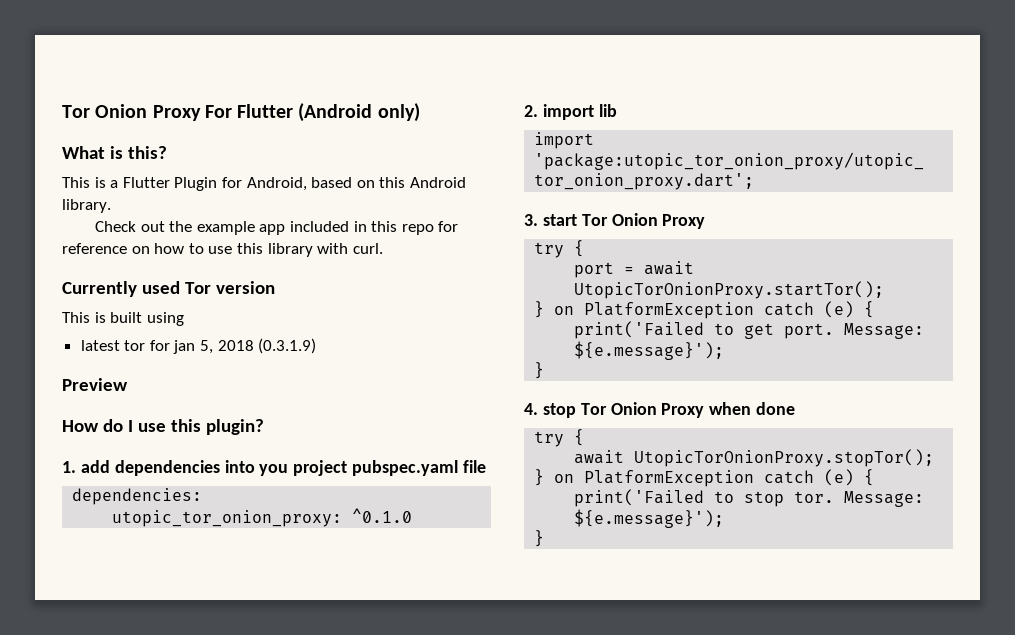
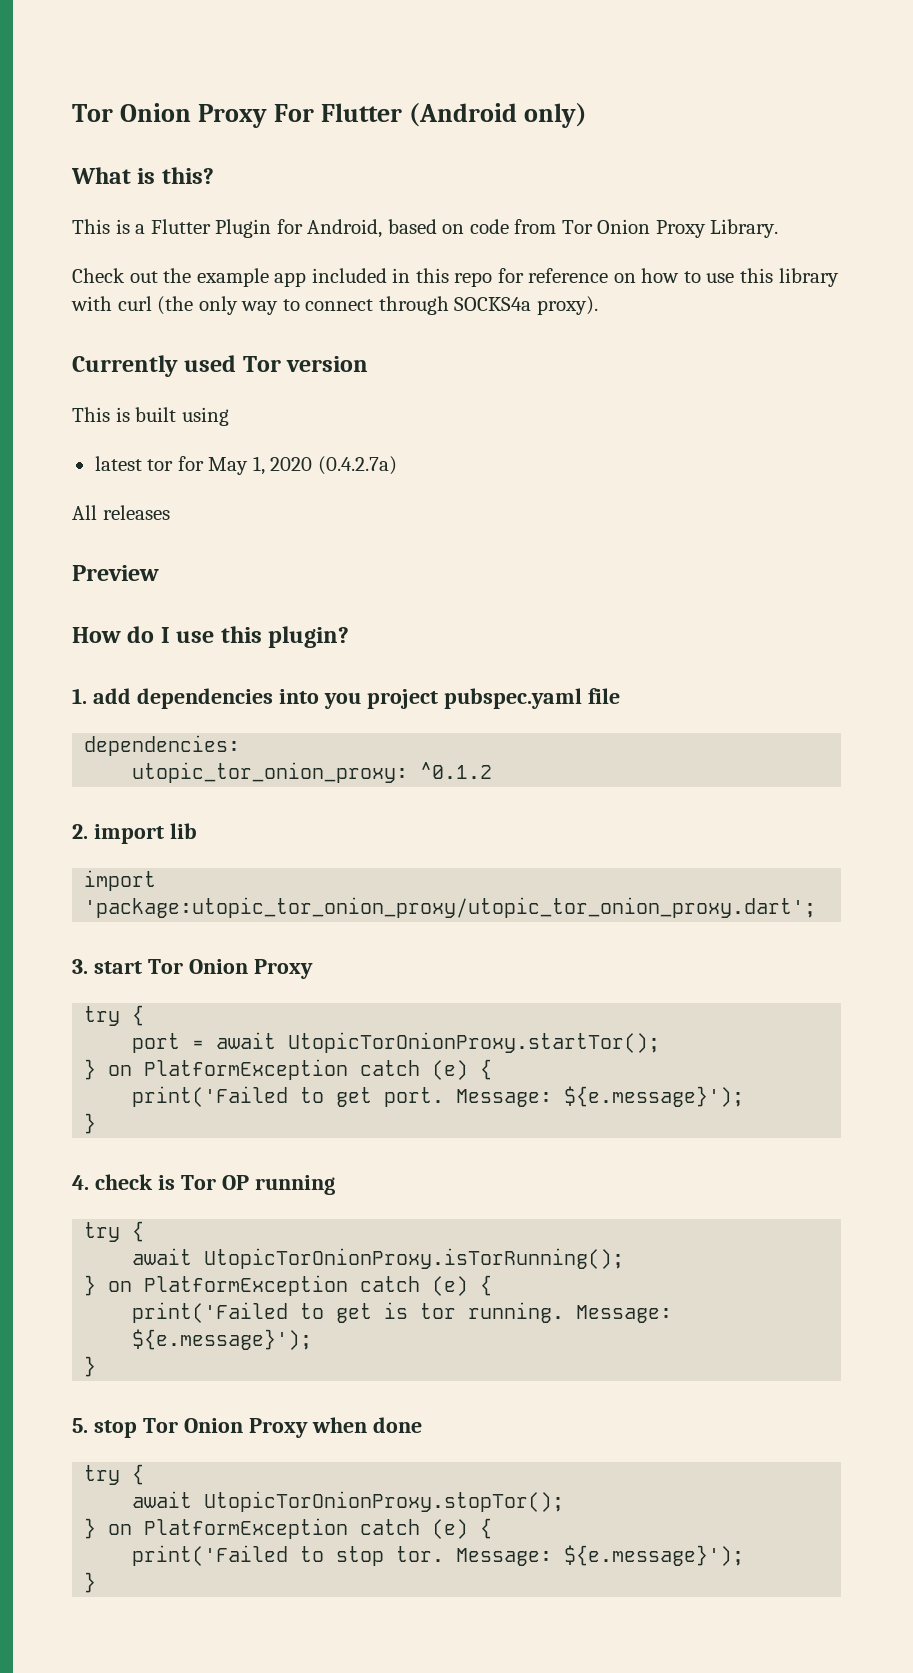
- This is a Flutter Plugin for Android, based on this Android library.
+ This is a Flutter Plugin for Android, based on code from Tor Onion Proxy Library.
- Check out the example app included in this repo for reference on how to use this library with curl.
+ Check out the example app included in this repo for reference on how to use this library with curl (the only way to connect through SOCKS4a proxy).
- latest tor for jan 5, 2018 (0.3.1.9)
+ latest tor for May 1, 2020 (0.4.2.7a)
+ All releases
- utopic_tor_onion_proxy: ^0.1.0
+ utopic_tor_onion_proxy: ^0.1.2
- 4. stop Tor Onion Proxy when done
+ 4. check is Tor OP running
+ try {
+ await UtopicTorOnionProxy.isTorRunning();
+ } on PlatformException catch (e) {
+ print('Failed to get is tor running. Message: ${e.message}');
+ }
+ 5. stop Tor Onion Proxy when done

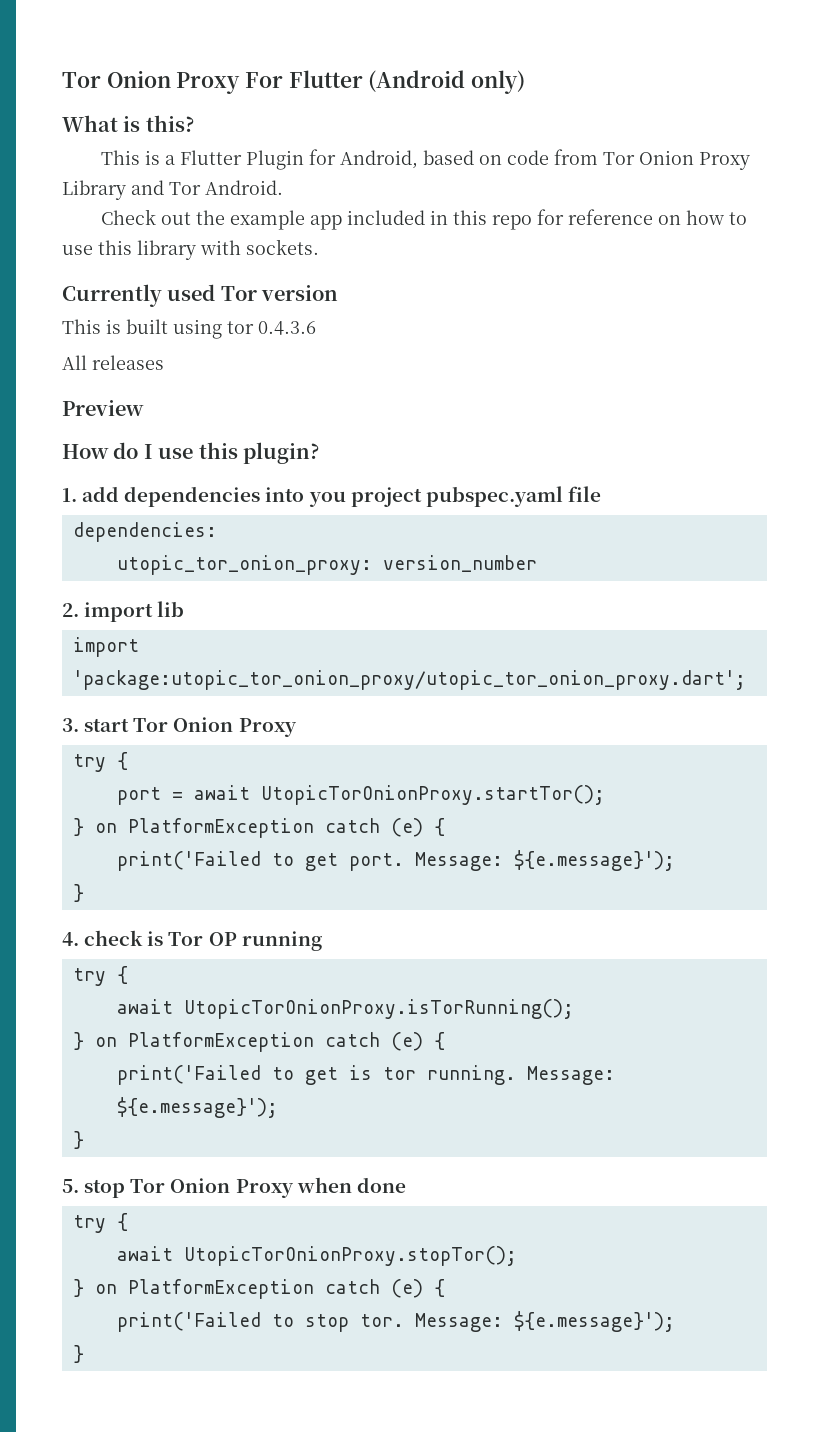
- This is a Flutter Plugin for Android, based on code from Tor Onion Proxy Library.
+ This is a Flutter Plugin for Android, based on code from Tor Onion Proxy Library and Tor Android.
- Check out the example app included in this repo for reference on how to use this library with curl (the only way to connect through SOCKS4a proxy).
+ Check out the example app included in this repo for reference on how to use this library with sockets.
- This is built using
- latest tor for May 1, 2020 (0.4.2.7a)
+ This is built using tor 0.4.3.6
- utopic_tor_onion_proxy: ^0.1.2
+ utopic_tor_onion_proxy: version_number

